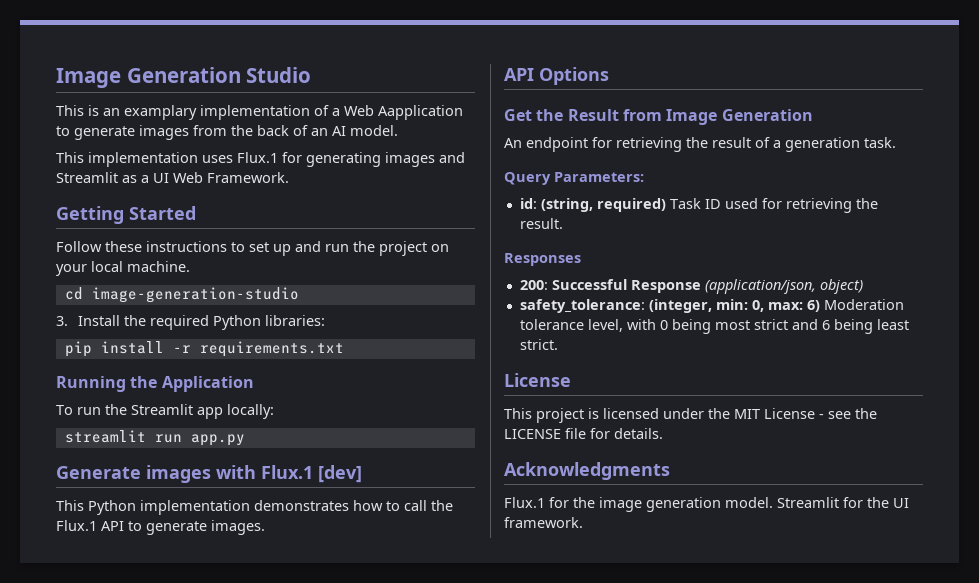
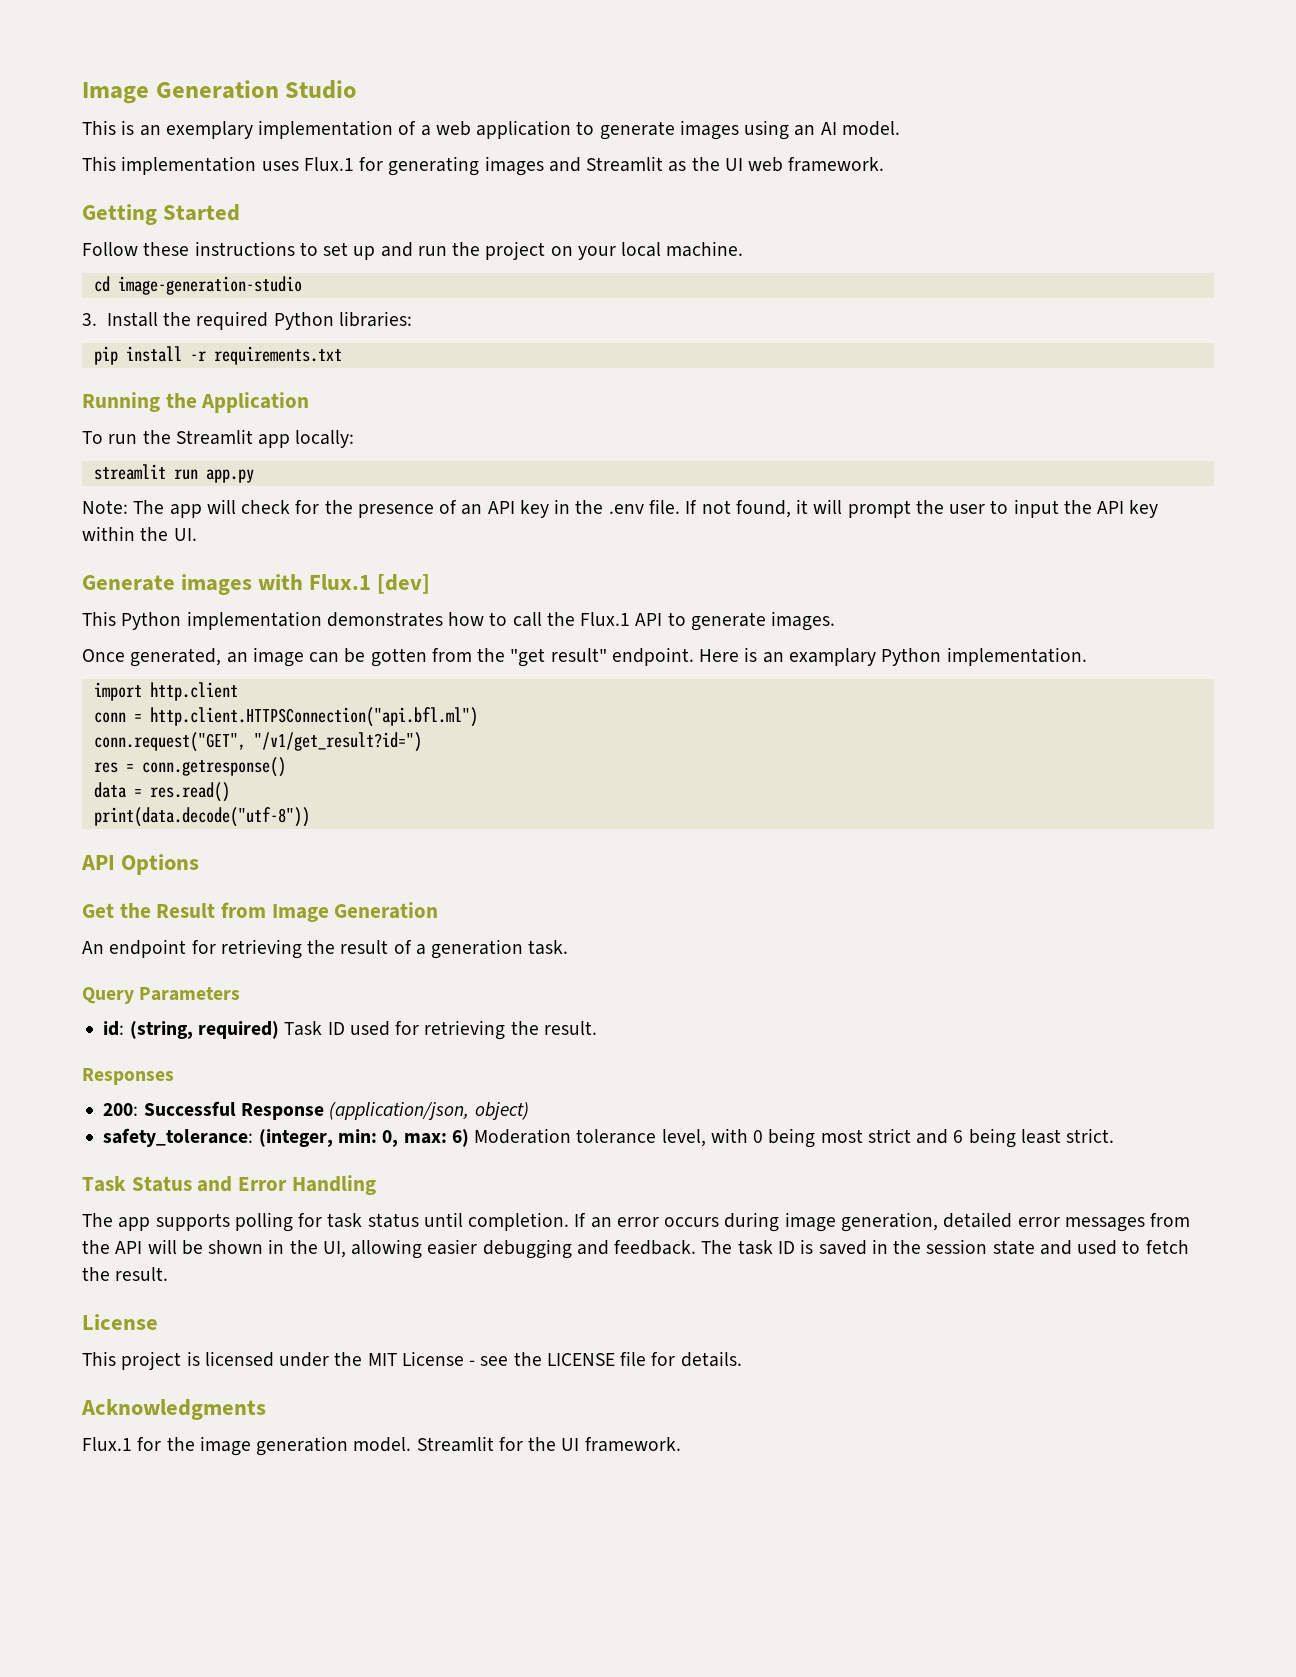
- This is an examplary implementation of a Web Aapplication to generate images from the back of an AI model.
+ This is an exemplary implementation of a web application to generate images using an AI model.
- This implementation uses Flux.1 for generating images and Streamlit as a UI Web Framework.
+ This implementation uses Flux.1 for generating images and Streamlit as the UI web framework.
+ Note: The app will check for the presence of an API key in the .env file. If not found, it will prompt the user to input the API key within the UI.
+ Once generated, an image can be gotten from the "get result" endpoint. Here is an examplary Python implementation.
+ import http.client
+ conn = http.client.HTTPSConnection("api.bfl.ml")
+ conn.request("GET", "/v1/get_result?id=")
+ res = conn.getresponse()
+ data = res.read()
+ print(data.decode("utf-8"))
- Query Parameters:
+ Query Parameters
+ Task Status and Error Handling
+ The app supports polling for task status until completion. If an error occurs during image generation, detailed error messages from the API will be shown in the UI, allowing easier debugging and feedback. The task ID is saved in the session state and used to fetch the result.

